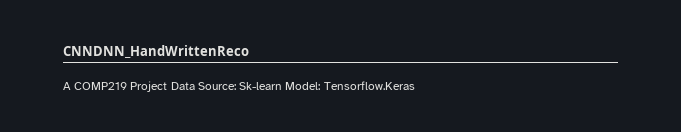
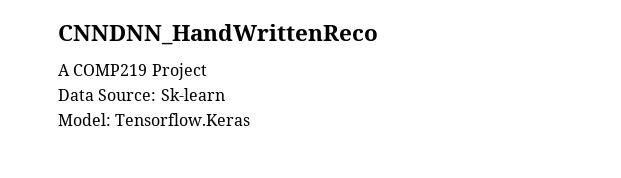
- A COMP219 Project Data Source: Sk-learn Model: Tensorflow.Keras
+ A COMP219 Project
+ Data Source: Sk-learn
+ Model: Tensorflow.Keras

